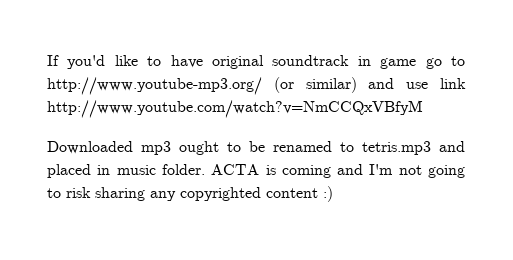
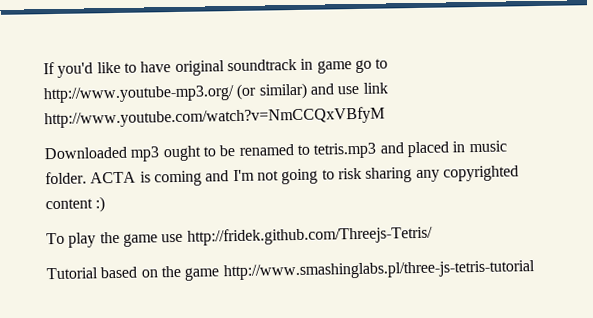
+ To play the game use http://fridek.github.com/Threejs-Tetris/
+ Tutorial based on the game http://www.smashinglabs.pl/three-js-tetris-tutorial

